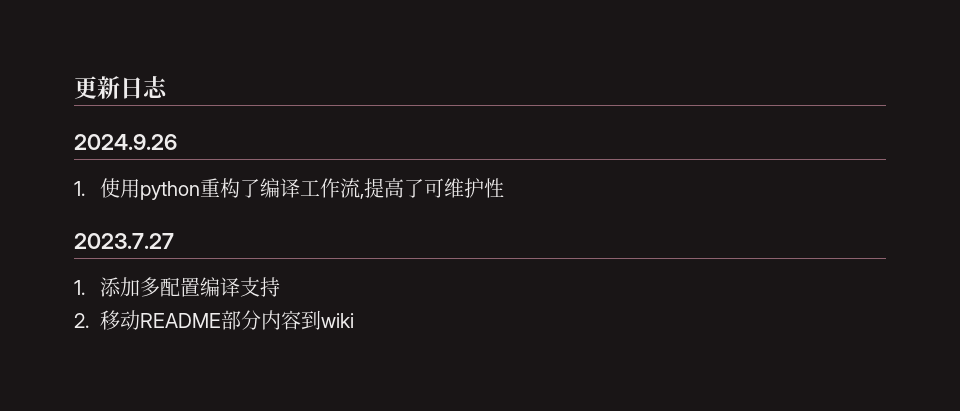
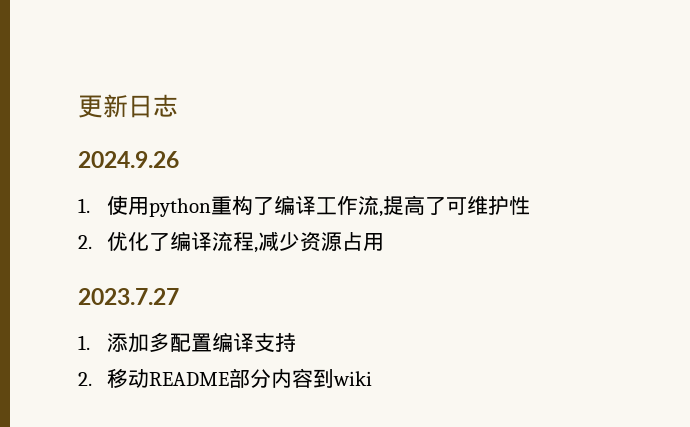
+ 2.优化了编译流程,减少资源占用

